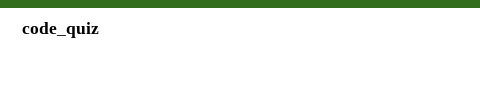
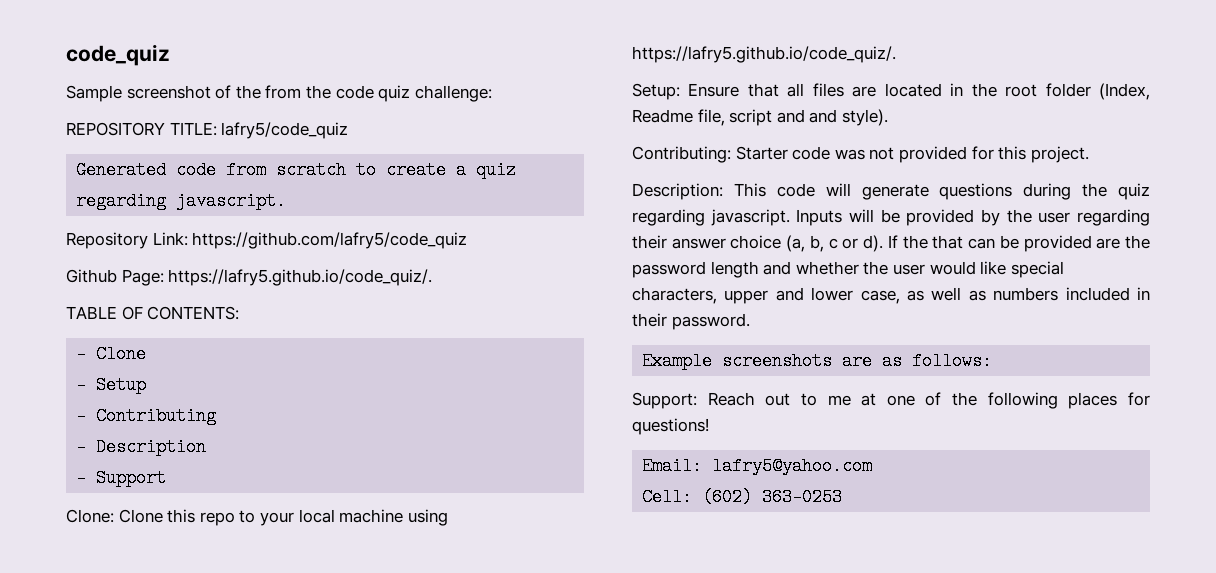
+ Sample screenshot of the from the code quiz challenge:
+ REPOSITORY TITLE: lafry5/code_quiz
+ Generated code from scratch to create a quiz regarding javascript.
+ Repository Link: https://github.com/lafry5/code_quiz
+ Github Page: https://lafry5.github.io/code_quiz/.
+ TABLE OF CONTENTS:
+ - Clone
+ - Setup
+ - Contributing
+ - Description
+ - Support
+ Clone: Clone this repo to your local machine using https://lafry5.github.io/code_quiz/.
+ Setup: Ensure that all files are located in the root folder (Index, Readme file, script and and style).
+ Contributing: Starter code was not provided for this project.
+ Description: This code will generate questions during the quiz regarding javascript. Inputs will be provided by the user regarding their answer choice (a, b, c or d). If the that can be provided are the password length and whether the user would like special characters, upper and lower case, as well as numbers included in their password.
+ Example screenshots are as follows:
+ Support: Reach out to me at one of the following places for questions!
+ Email: lafry5@yahoo.com
+ Cell: (602) 363-0253

